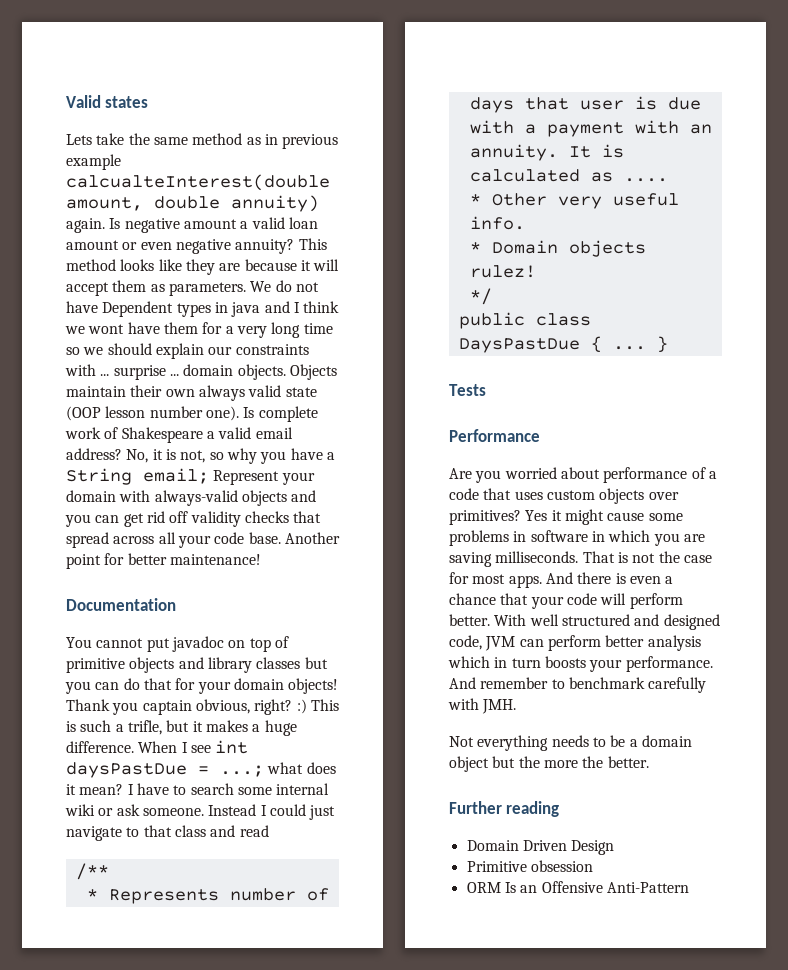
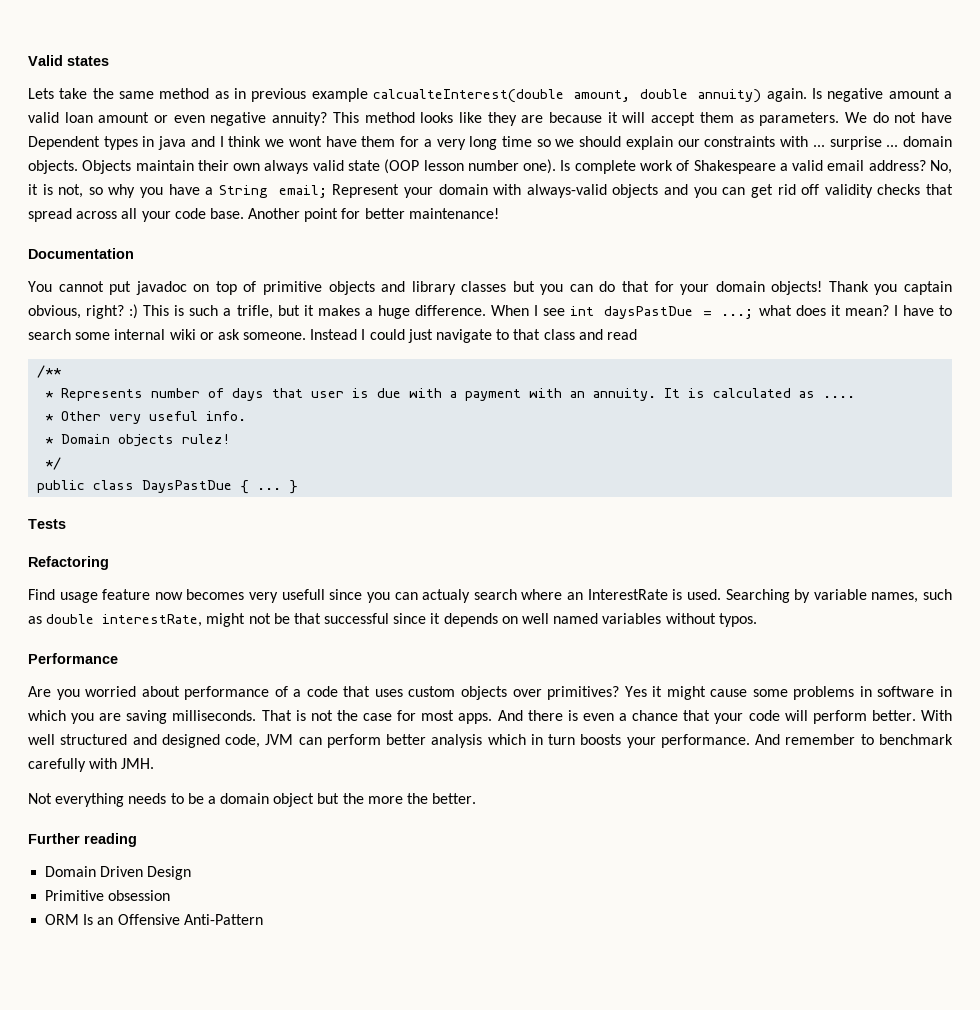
+ Refactoring
+ Find usage feature now becomes very usefull since you can actualy search where an InterestRate is used. Searching by variable names, such as double interestRate, might not be that successful since it depends on well named variables without typos.

